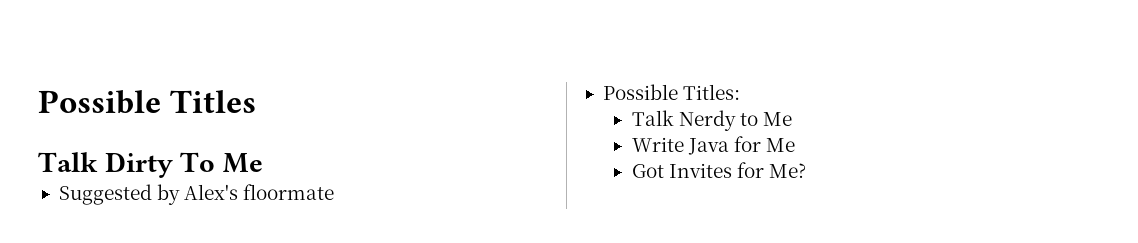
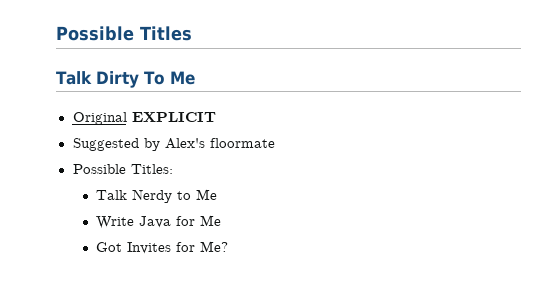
+ Original EXPLICIT

